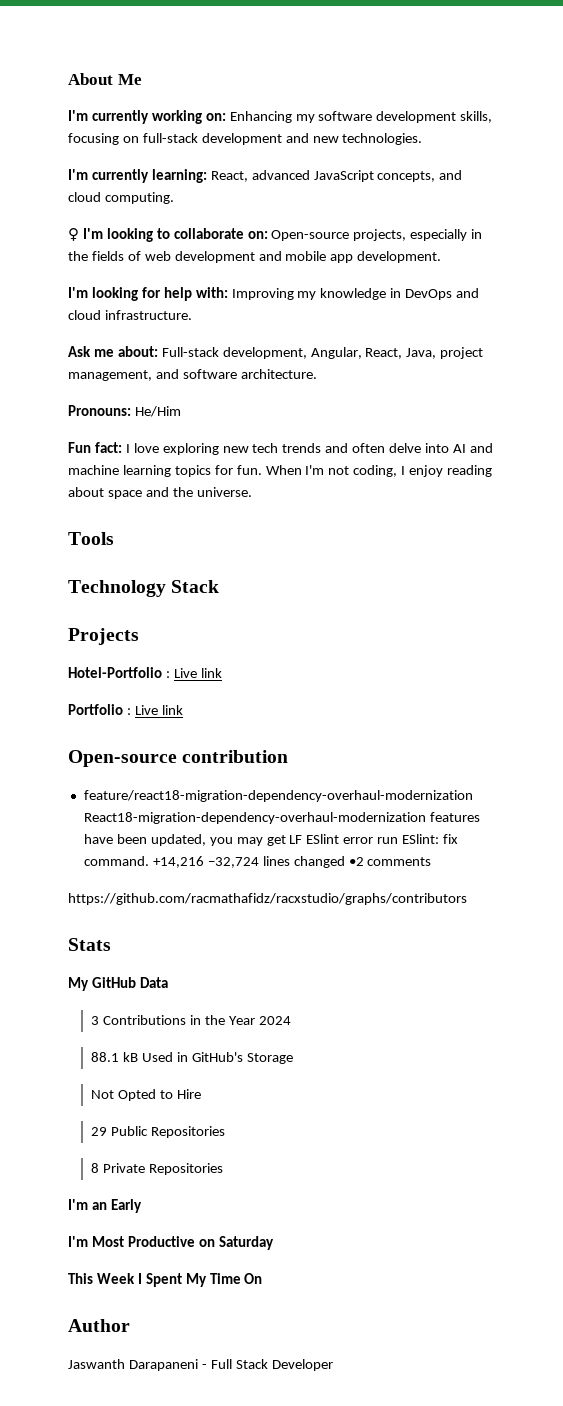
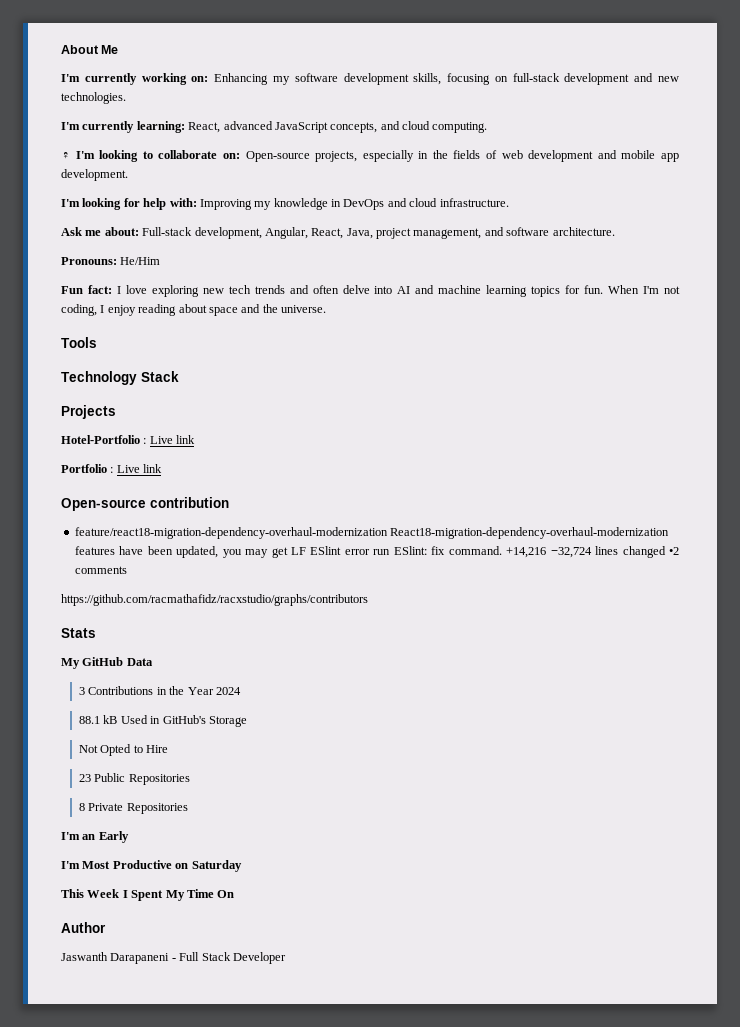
- 29 Public Repositories
+ 23 Public Repositories

